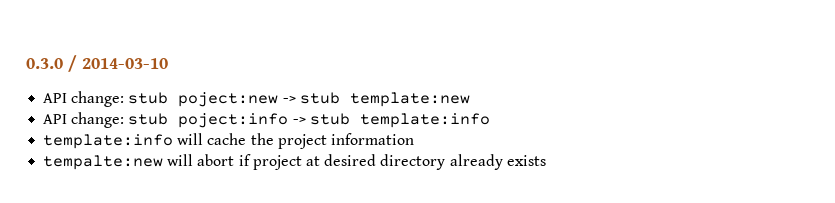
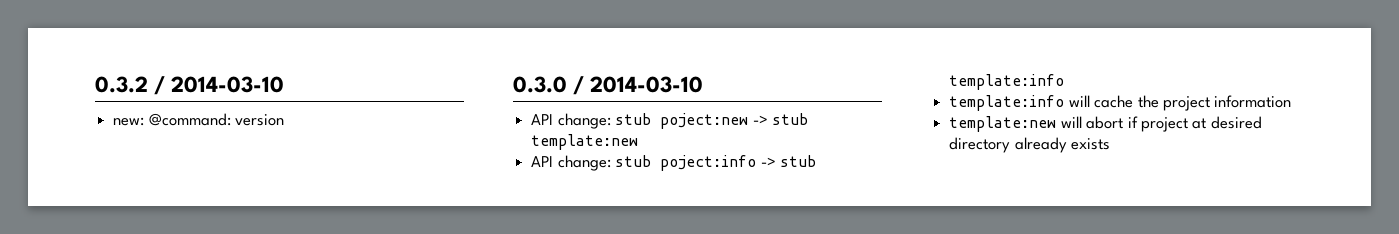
+ 0.3.2 / 2014-03-10
+ new: @command: version
- tempalte:new will abort if project at desired directory already exists
+ template:new will abort if project at desired directory already exists

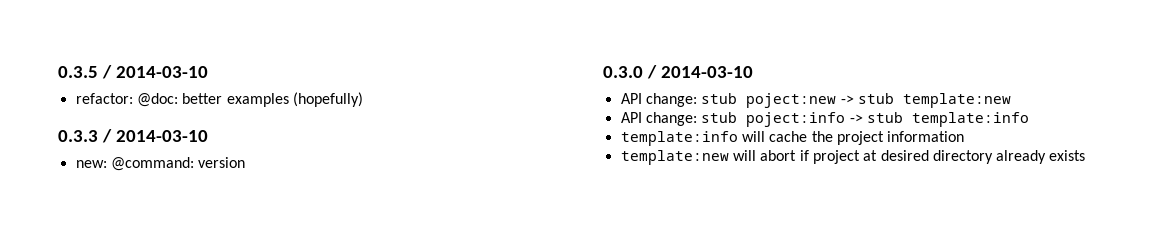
- 0.3.2 / 2014-03-10
+ 0.3.5 / 2014-03-10
+ refactor: @doc: better examples (hopefully)
+ 0.3.3 / 2014-03-10

